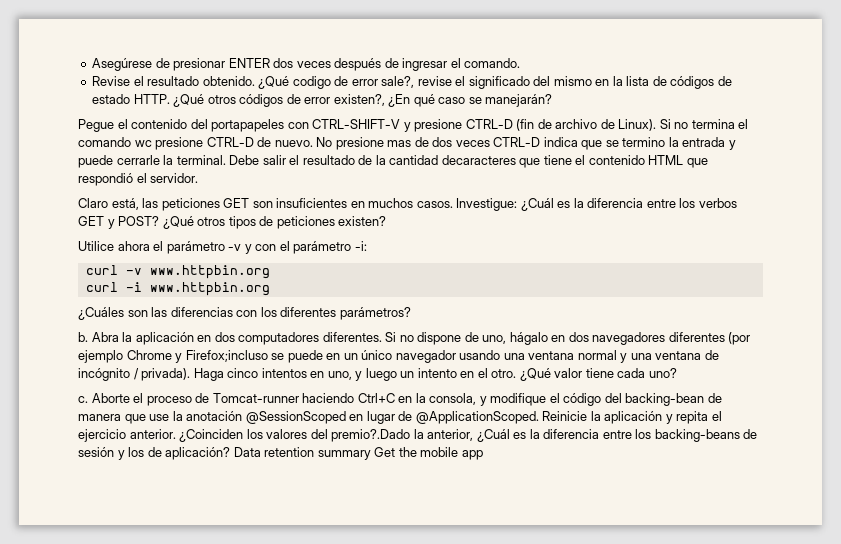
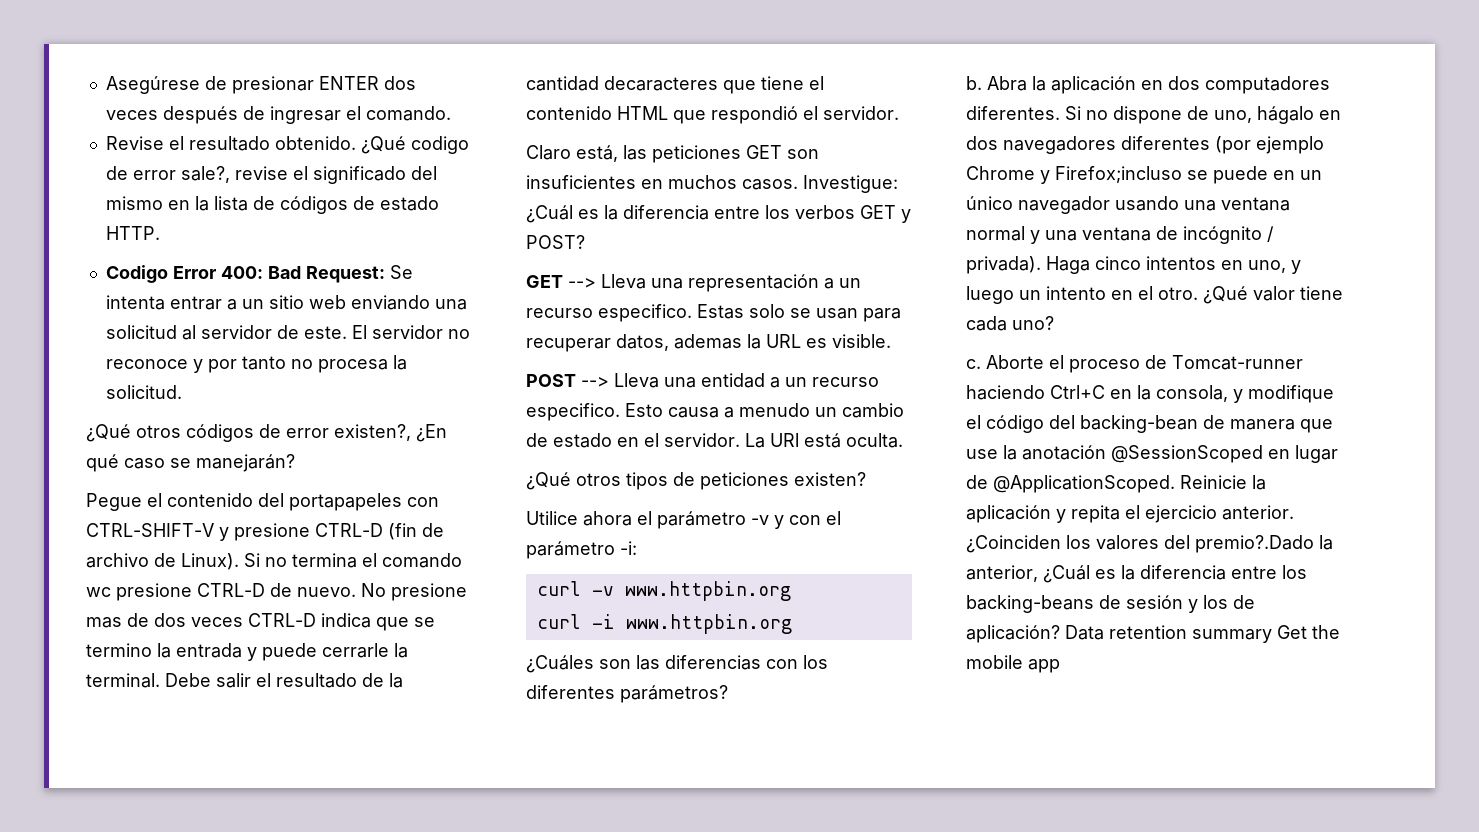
- ¿Qué codigo de error sale?, revise el significado del mismo en la lista de códigos de estado HTTP. ¿Qué otros códigos de error existen?, ¿En qué caso se manejarán?
+ ¿Qué codigo de error sale?, revise el significado del mismo en la lista de códigos de estado HTTP.
+ Codigo Error 400: Bad Request: Se intenta entrar a un sitio web enviando una solicitud al servidor de este. El servidor no reconoce y por tanto no procesa la solicitud.
+ ¿Qué otros códigos de error existen?, ¿En qué caso se manejarán?
- Investigue: ¿Cuál es la diferencia entre los verbos GET y POST? ¿Qué otros tipos de peticiones existen?
+ Investigue: ¿Cuál es la diferencia entre los verbos GET y POST?
+ GET --> Lleva una representación a un recurso especifico. Estas solo se usan para recuperar datos, ademas la URL es visible.
+ POST --> Lleva una entidad a un recurso especifico. Esto causa a menudo un cambio de estado en el servidor. La URl está oculta.
+ ¿Qué otros tipos de peticiones existen?

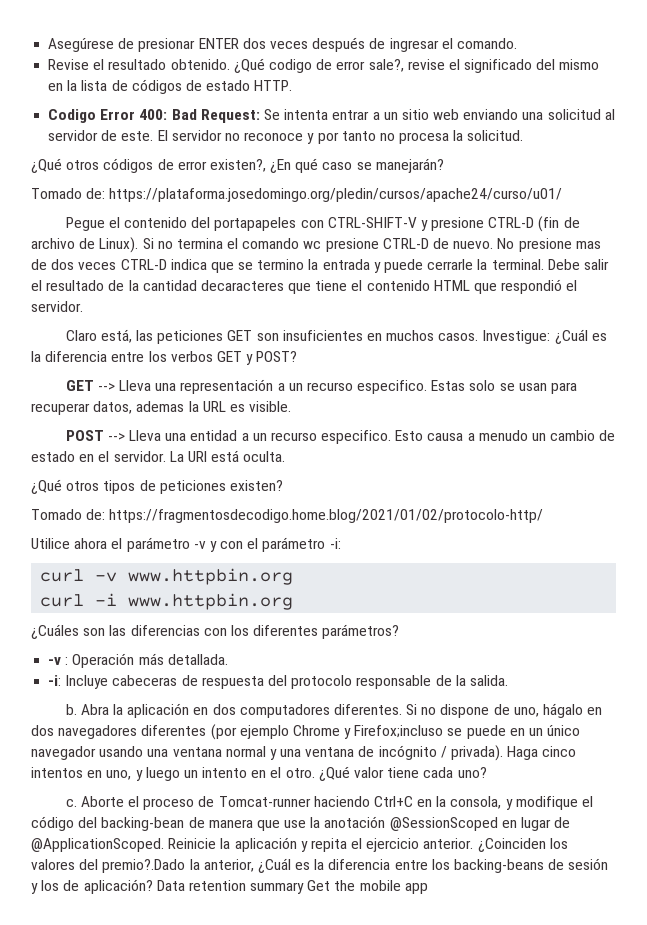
+ Tomado de: https://plataforma.josedomingo.org/pledin/cursos/apache24/curso/u01/
+ Tomado de: https://fragmentosdecodigo.home.blog/2021/01/02/protocolo-http/
+ -v : Operación más detallada.
+ -i: Incluye cabeceras de respuesta del protocolo responsable de la salida.

